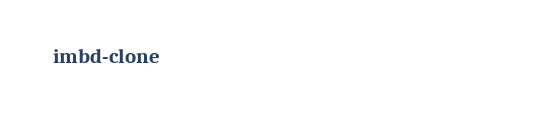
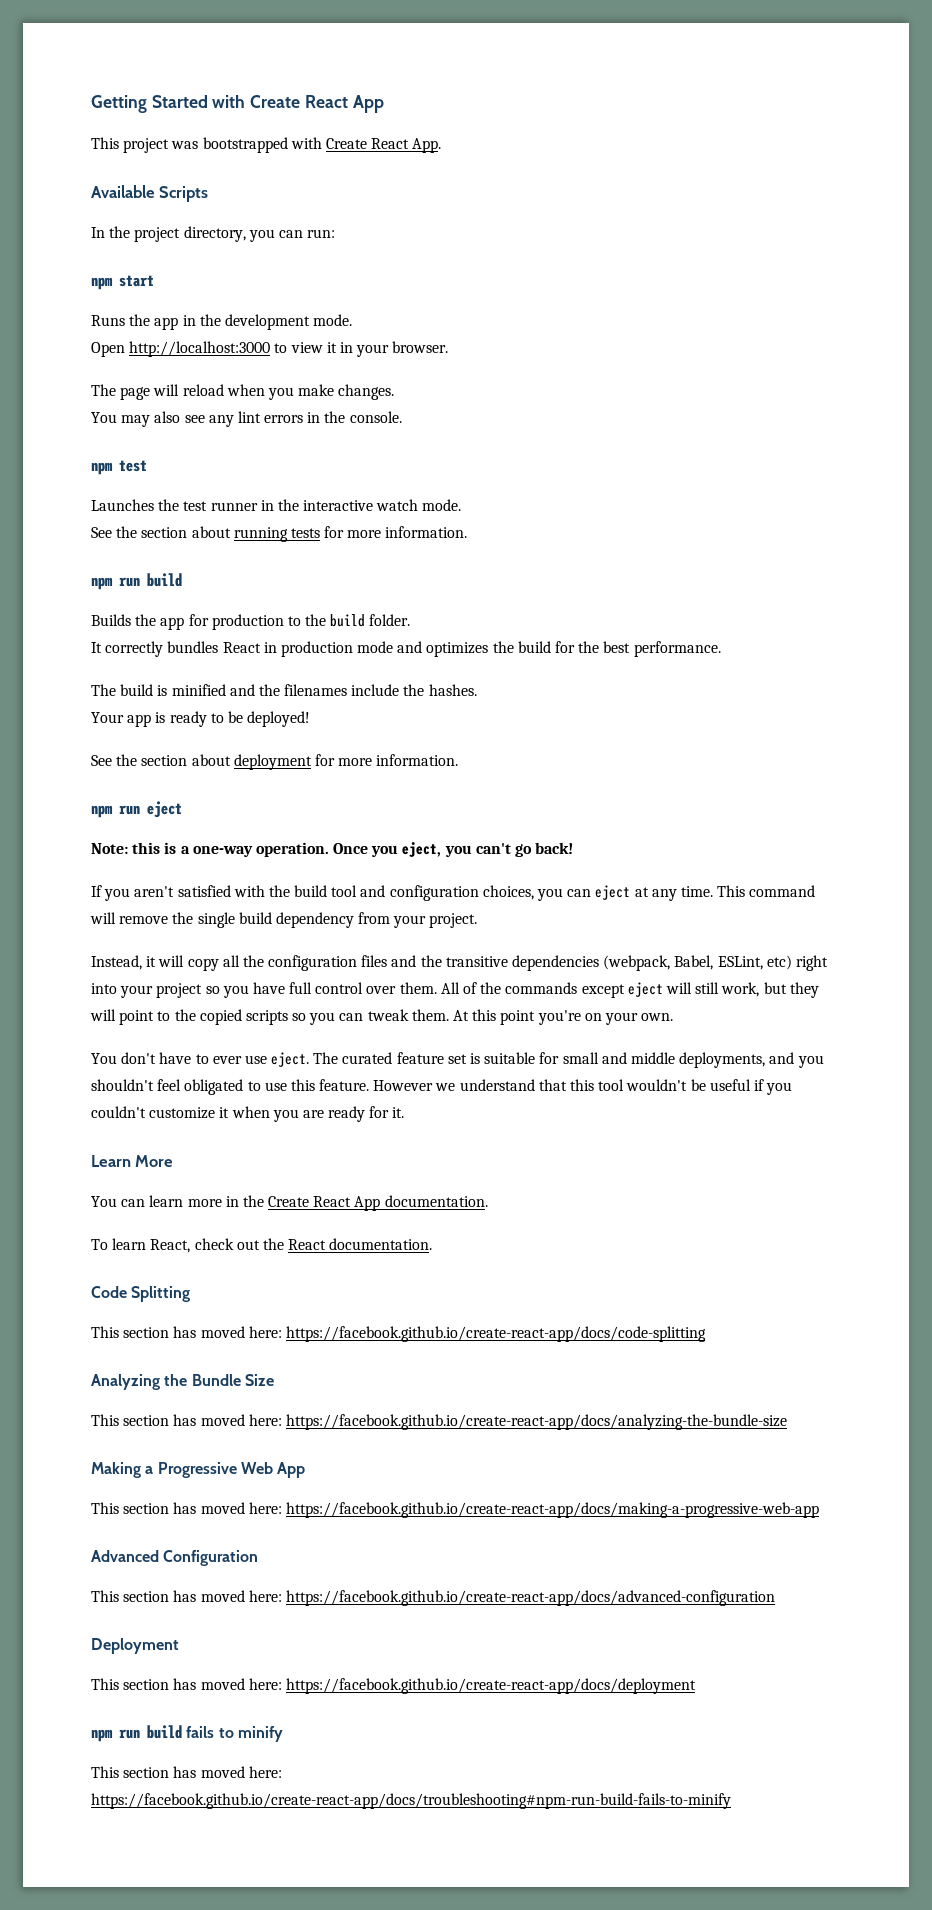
- imbd-clone
+ Getting Started with Create React App
+ This project was bootstrapped with Create React App.
+ Available Scripts
+ In the project directory, you can run:
+ npm start
+ Runs the app in the development mode.
+ Open http://localhost:3000 to view it in your browser.
+ The page will reload when you make changes.
+ You may also see any lint errors in the console.
+ npm test
+ Launches the test runner in the interactive watch mode.
+ See the section about running tests for more information.
+ npm run build
+ Builds the app for production to the build folder.
+ It correctly bundles React in production mode and optimizes the build for the best performance.
+ The build is minified and the filenames include the hashes.
+ Your app is ready to be deployed!
+ See the section about deployment for more information.
+ npm run eject
+ Note: this is a one-way operation. Once you eject, you can't go back!
+ If you aren't satisfied with the build tool and configuration choices, you can eject at any time. This command will remove the single build dependency from your project.
+ Instead, it will copy all the configuration files and the transitive dependencies (webpack, Babel, ESLint, etc) right into your project so you have full control over them. All of the commands except eject will still work, but they will point to the copied scripts so you can tweak them. At this point you're on your own.
+ You don't have to ever use eject. The curated feature set is suitable for small and middle deployments, and you shouldn't feel obligated to use this feature. However we understand that this tool wouldn't be useful if you couldn't customize it when you are ready for it.
+ Learn More
+ You can learn more in the Create React App documentation.
+ To learn React, check out the React documentation.
+ Code Splitting
+ This section has moved here: https://facebook.github.io/create-react-app/docs/code-splitting
+ Analyzing the Bundle Size
+ This section has moved here: https://facebook.github.io/create-react-app/docs/analyzing-the-bundle-size
+ Making a Progressive Web App
+ This section has moved here: https://facebook.github.io/create-react-app/docs/making-a-progressive-web-app
+ Advanced Configuration
+ This section has moved here: https://facebook.github.io/create-react-app/docs/advanced-configuration
+ Deployment
+ This section has moved here: https://facebook.github.io/create-react-app/docs/deployment
+ npm run build fails to minify
+ This section has moved here: https://facebook.github.io/create-react-app/docs/troubleshooting#npm-run-build-fails-to-minify

